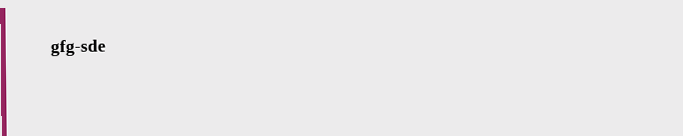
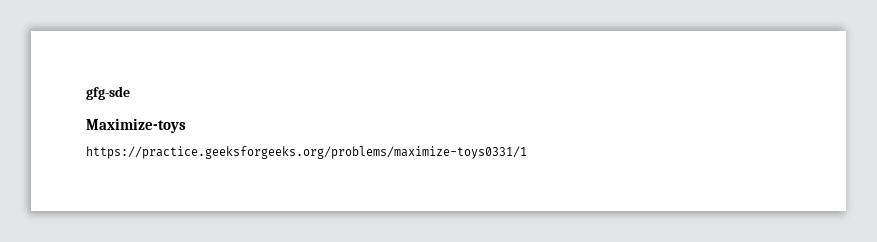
+ Maximize-toys
+ https://practice.geeksforgeeks.org/problems/maximize-toys0331/1

